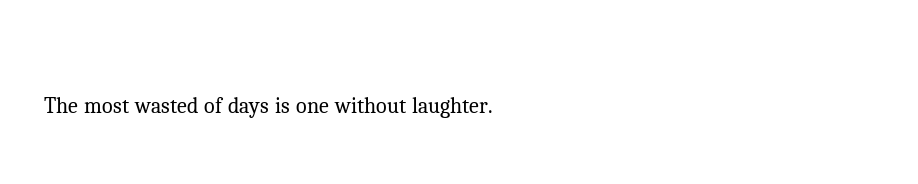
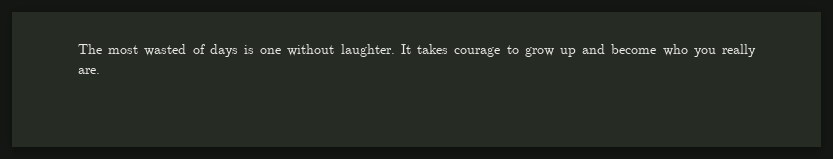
+ It takes courage to grow up and become who you really are.

